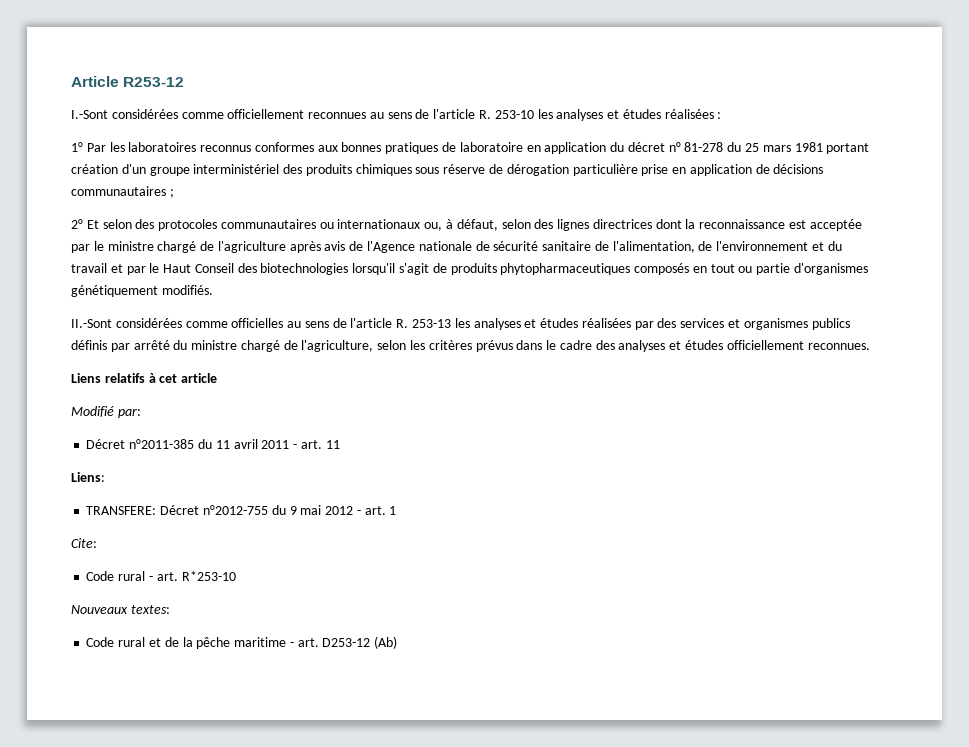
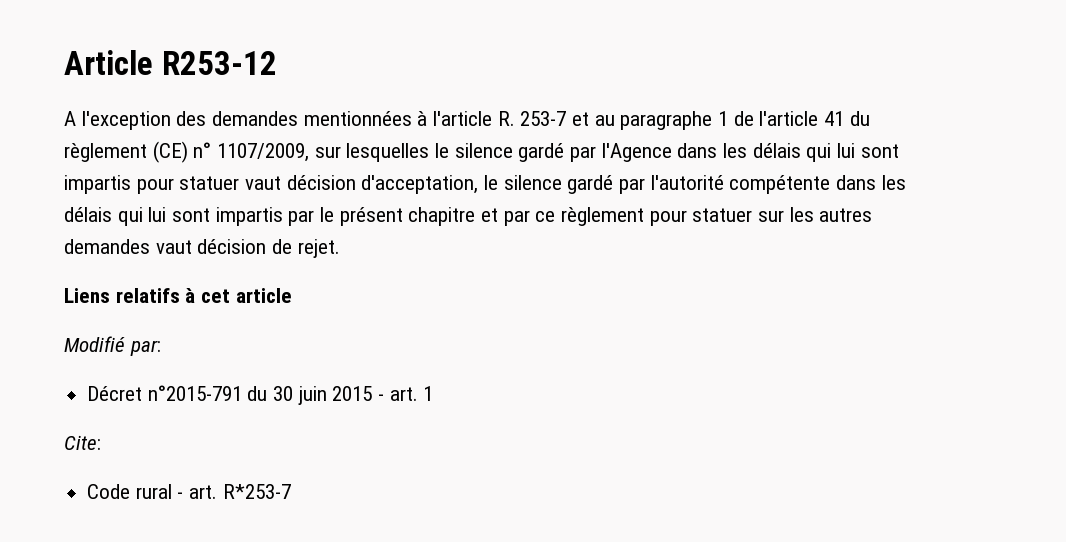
- I.-Sont considérées comme officiellement reconnues au sens de l'article R. 253-10 les analyses et études réalisées :
- 1° Par les laboratoires reconnus conformes aux bonnes pratiques de laboratoire en application du décret n° 81-278 du 25 mars 1981 portant création d'un groupe interministériel des produits chimiques sous réserve de dérogation particulière prise en application de décisions communautaires ;
- 2° Et selon des protocoles communautaires ou internationaux ou, à défaut, selon des lignes directrices dont la reconnaissance est acceptée par le ministre chargé de l'agriculture après avis de l'Agence nationale de sécurité sanitaire de l'alimentation, de l'environnement et du travail et par le Haut Conseil des biotechnologies lorsqu'il s'agit de produits phytopharmaceutiques composés en tout ou partie d'organismes génétiquement modifiés.
- II.-Sont considérées comme officielles au sens de l'article R. 253-13 les analyses et études réalisées par des services et organismes publics définis par arrêté du ministre chargé de l'agriculture, selon les critères prévus dans le cadre des analyses et études officiellement reconnues.
+ A l'exception des demandes mentionnées à l'article R. 253-7 et au paragraphe 1 de l'article 41 du règlement (CE) n° 1107/2009, sur lesquelles le silence gardé par l'Agence dans les délais qui lui sont impartis pour statuer vaut décision d'acceptation, le silence gardé par l'autorité compétente dans les délais qui lui sont impartis par le présent chapitre et par ce règlement pour statuer sur les autres demandes vaut décision de rejet.
- Décret n°2011-385 du 11 avril 2011 - art. 11
- Liens:
- TRANSFERE: Décret n°2012-755 du 9 mai 2012 - art. 1
+ Décret n°2015-791 du 30 juin 2015 - art. 1
- Code rural - art. R*253-10
- Nouveaux textes:
- Code rural et de la pêche maritime - art. D253-12 (Ab)
+ Code rural - art. R*253-7

